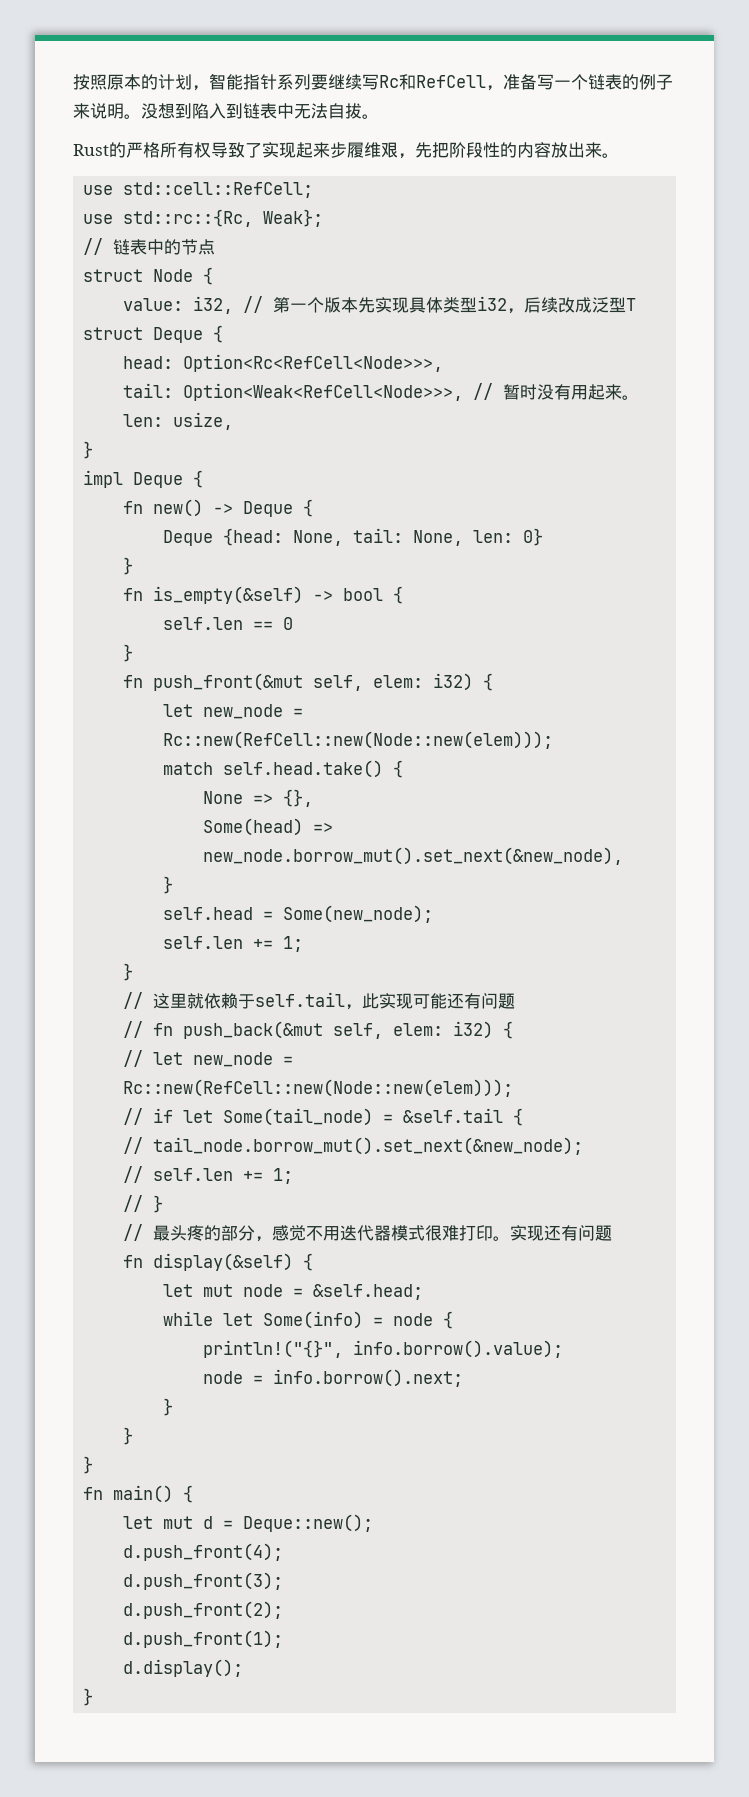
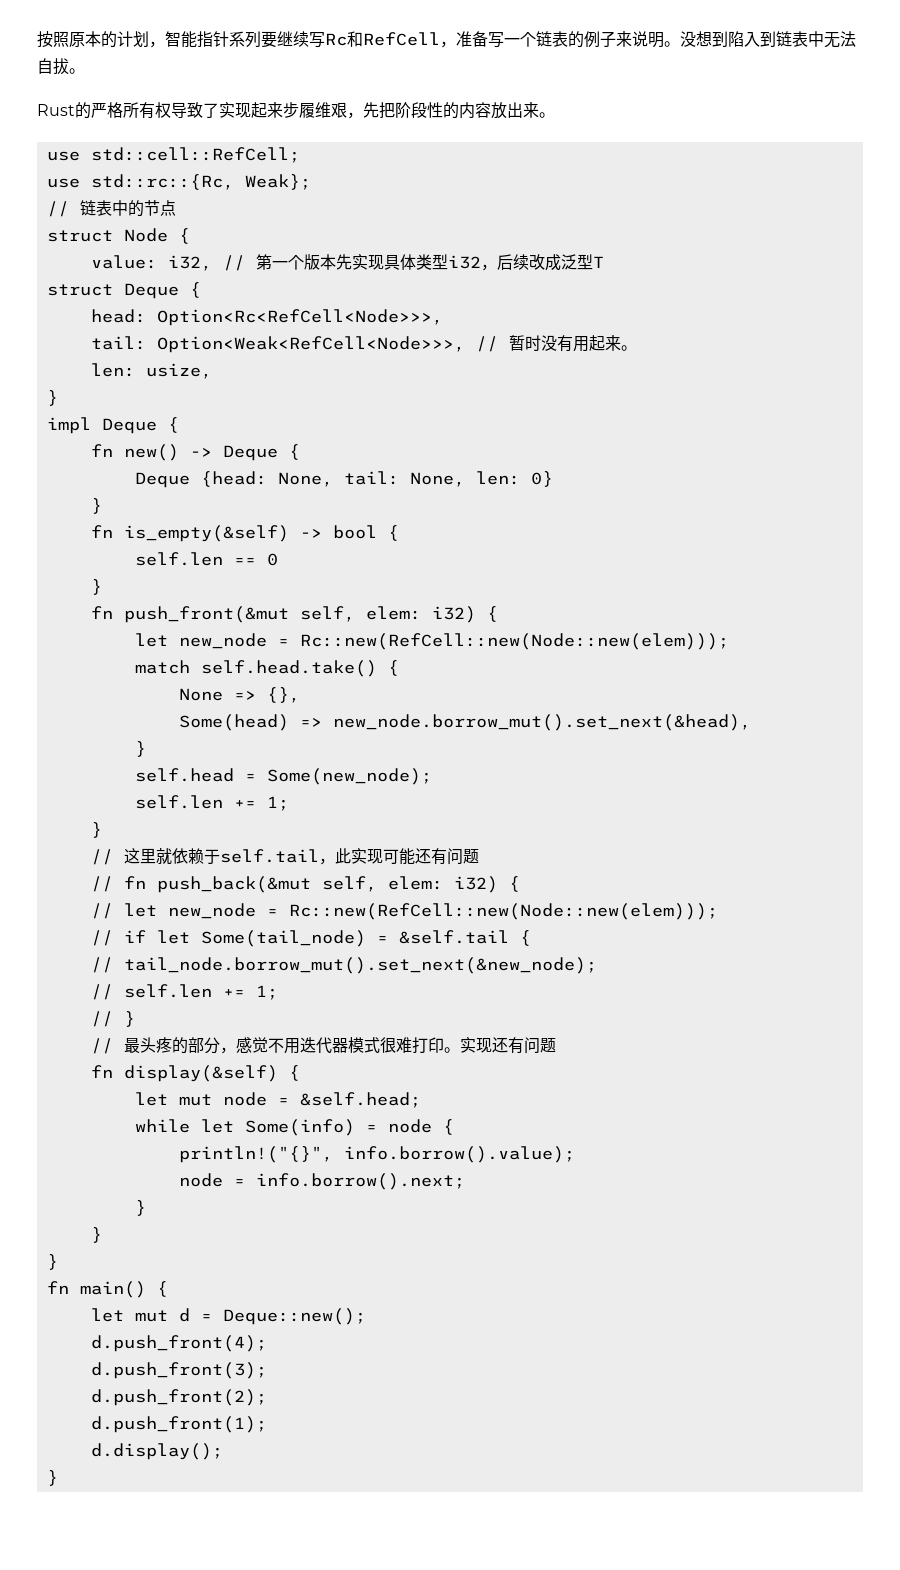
- Some(head) => new_node.borrow_mut().set_next(&new_node),
+ Some(head) => new_node.borrow_mut().set_next(&head),

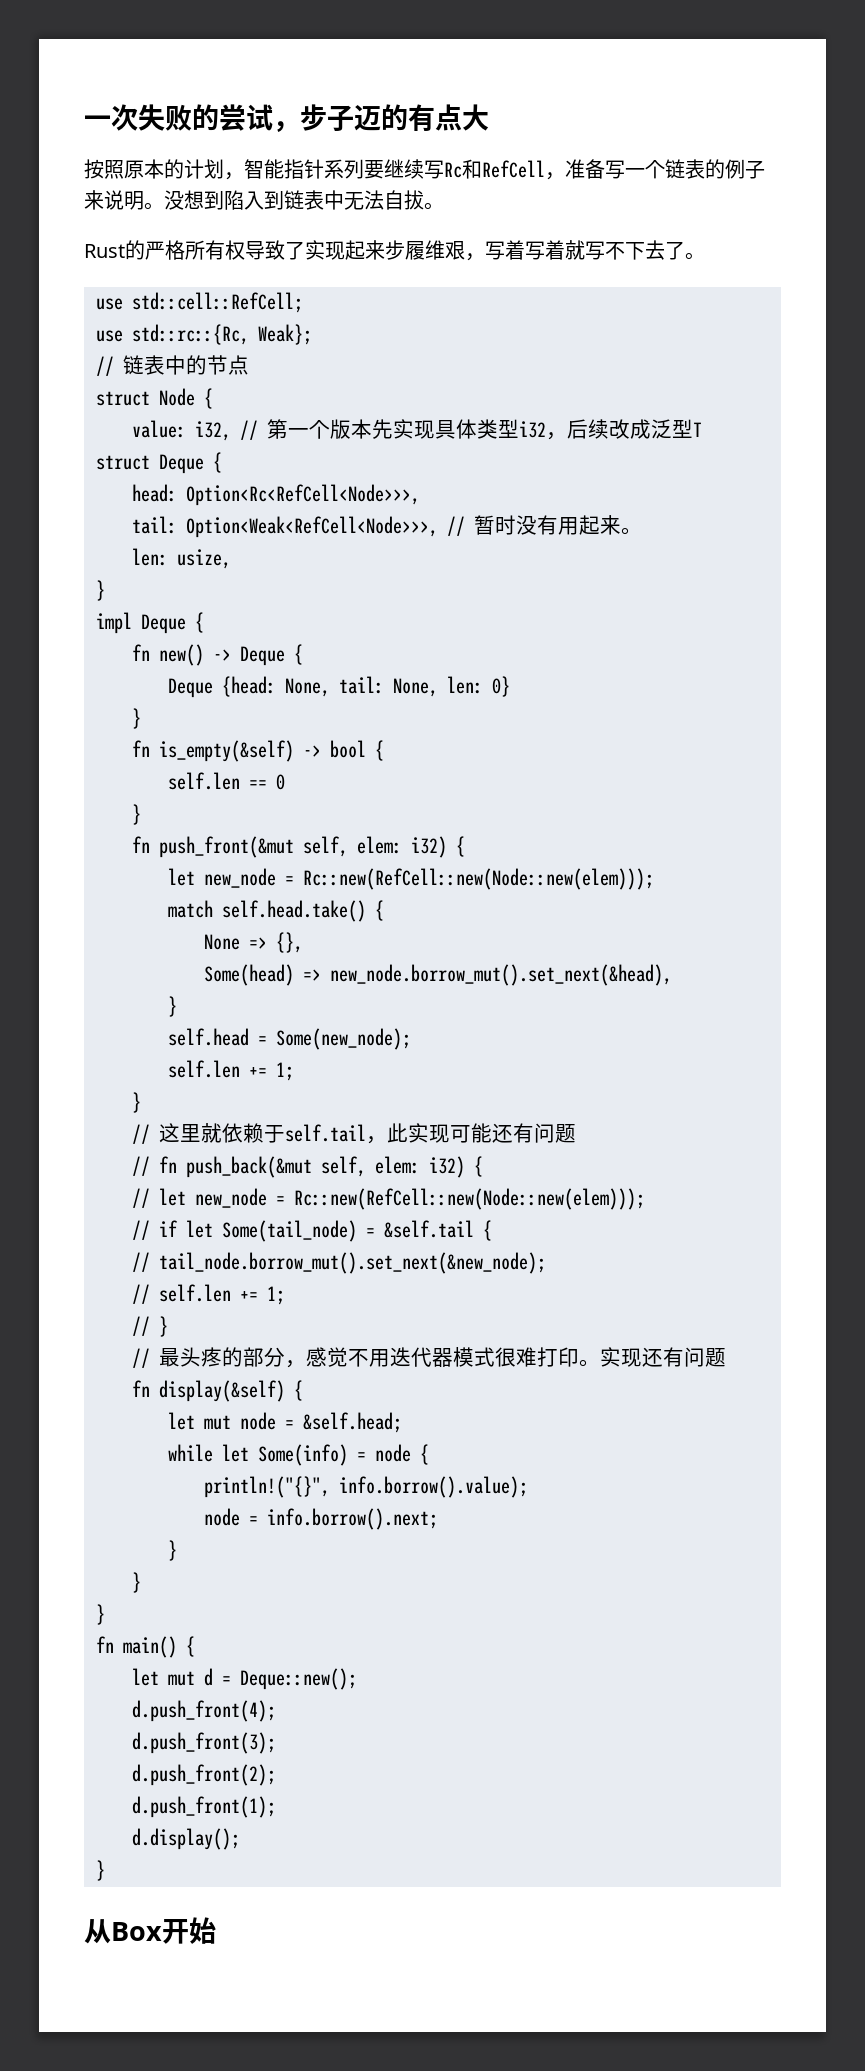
+ 一次失败的尝试，步子迈的有点大
- Rust的严格所有权导致了实现起来步履维艰，先把阶段性的内容放出来。
+ Rust的严格所有权导致了实现起来步履维艰，写着写着就写不下去了。
+ 从Box开始

